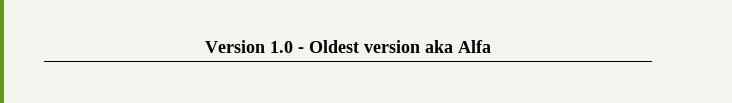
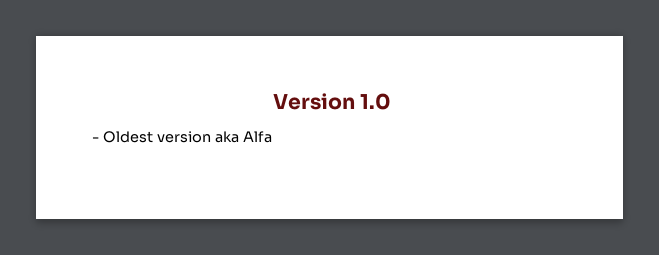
- Version 1.0 - Oldest version aka Alfa
+ Version 1.0
+ - Oldest version aka Alfa

